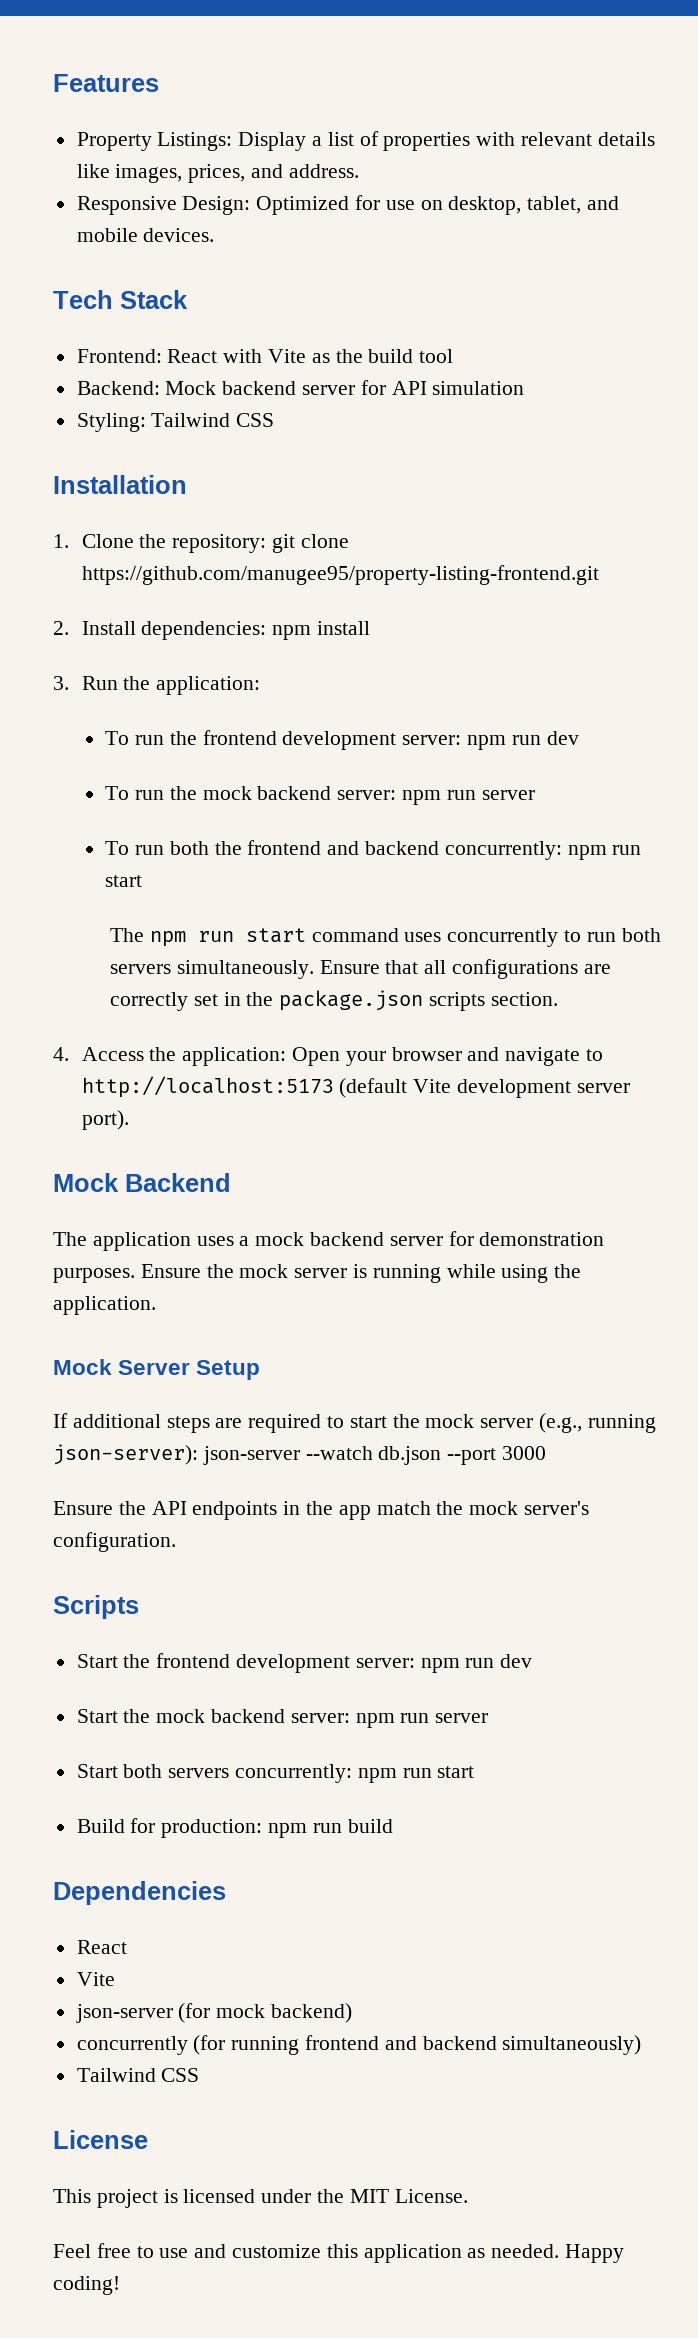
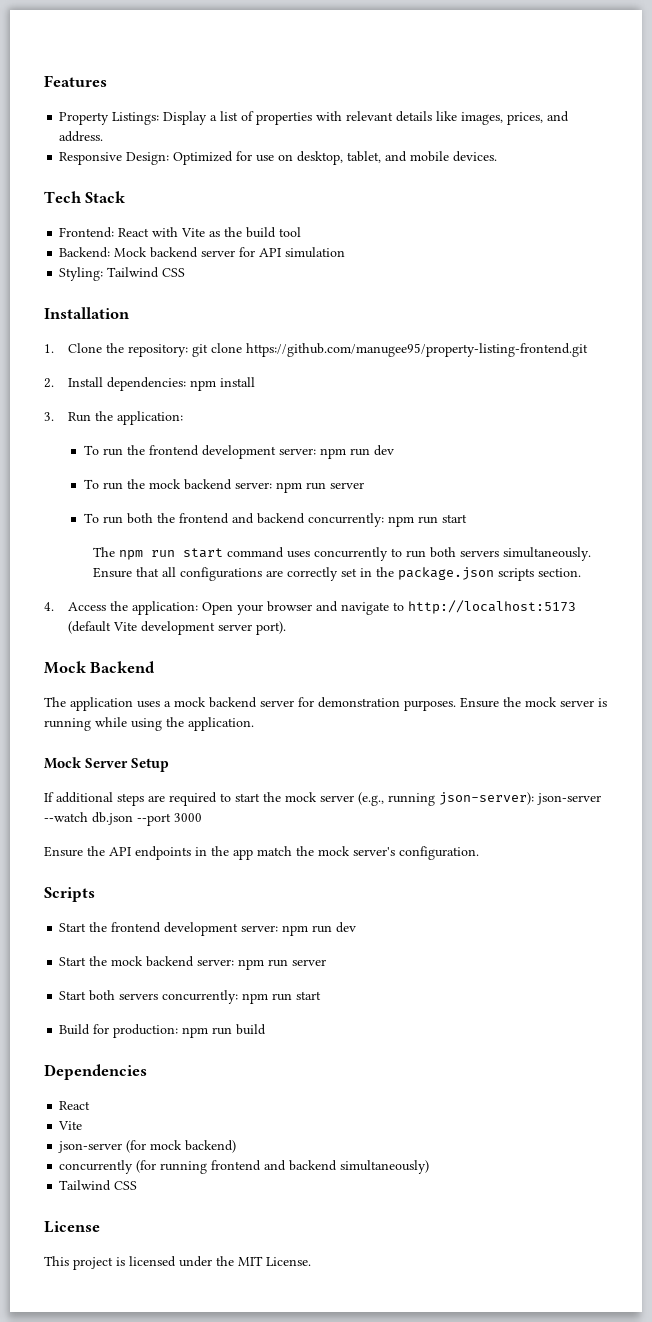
- Feel free to use and customize this application as needed. Happy coding!

